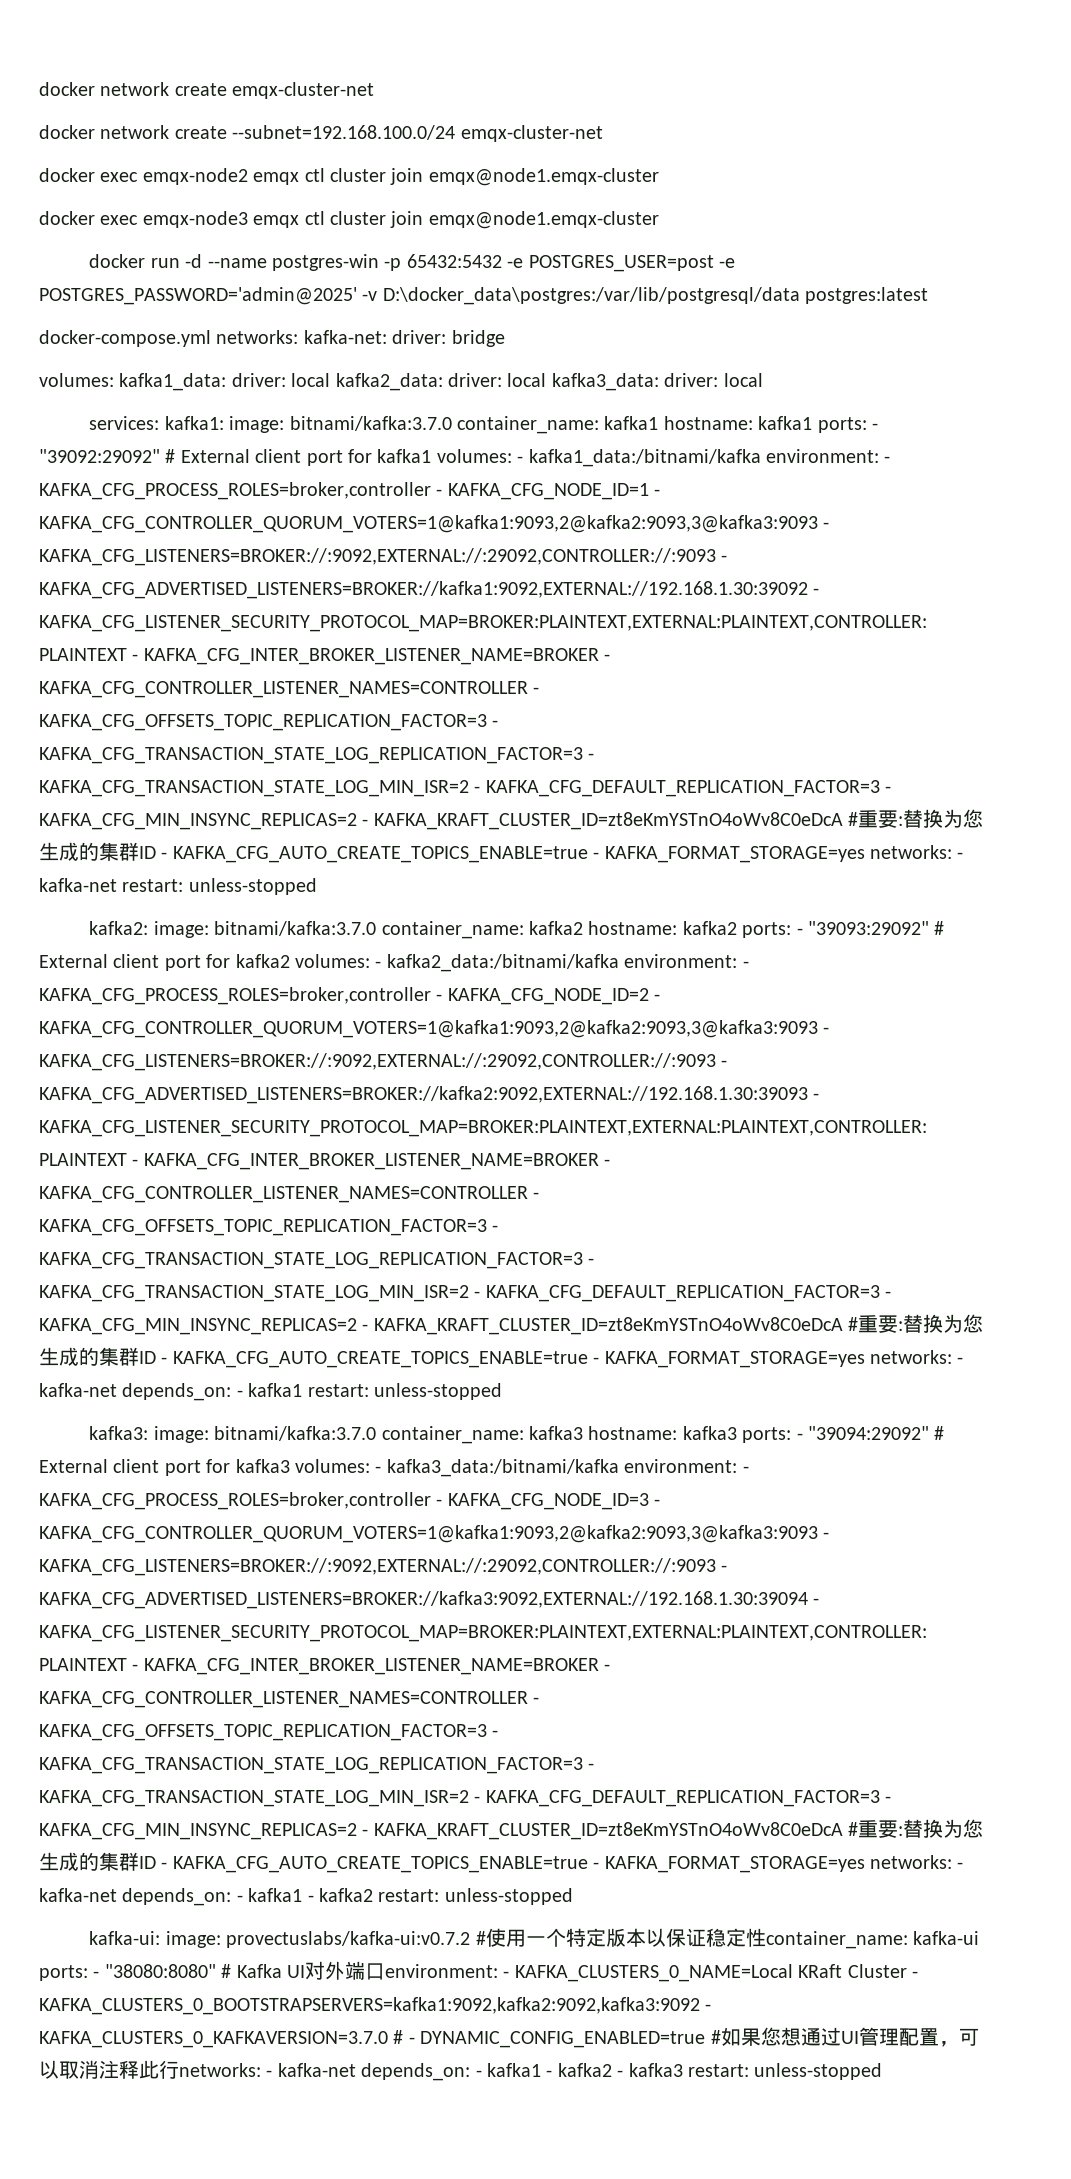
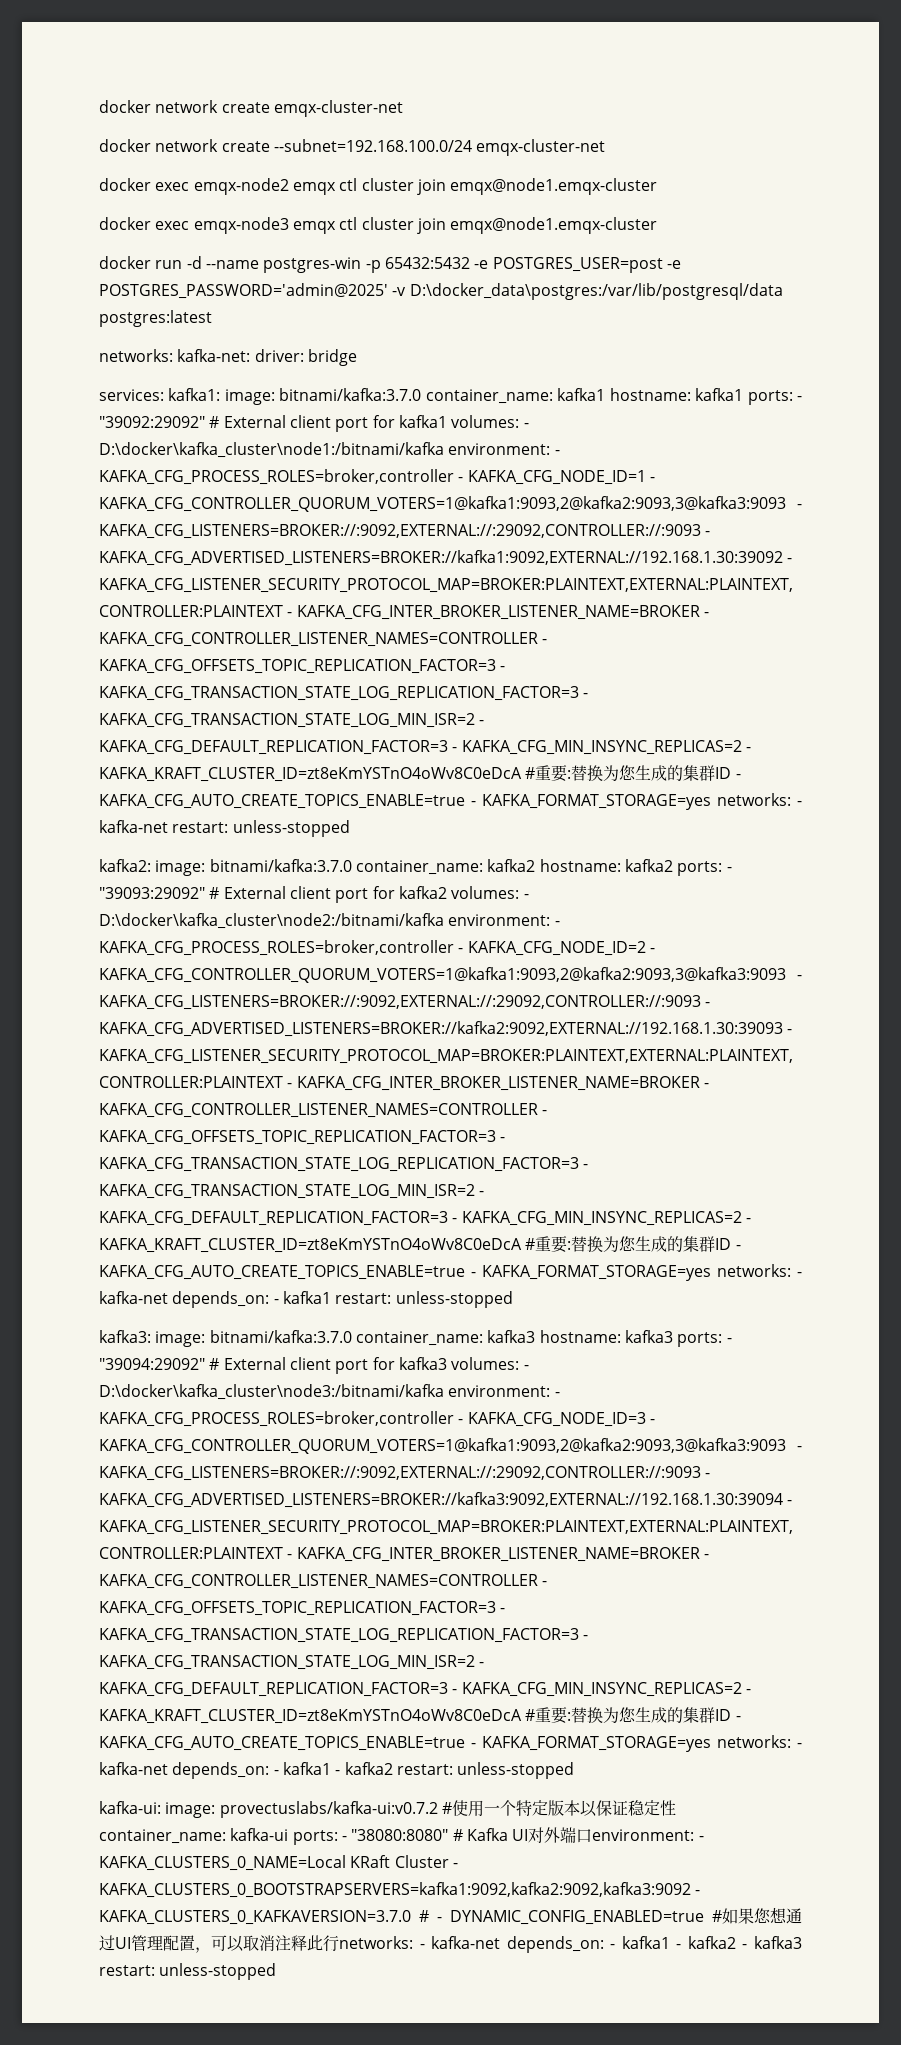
- docker-compose.yml networks: kafka-net: driver: bridge
+ networks: kafka-net: driver: bridge
- volumes: kafka1_data: driver: local kafka2_data: driver: local kafka3_data: driver: local
- - kafka1_data:/bitnami/kafka environment:
+ - D:\docker\kafka_cluster\node1:/bitnami/kafka environment:
- - kafka2_data:/bitnami/kafka environment:
+ - D:\docker\kafka_cluster\node2:/bitnami/kafka environment:
- - kafka3_data:/bitnami/kafka environment:
+ - D:\docker\kafka_cluster\node3:/bitnami/kafka environment:

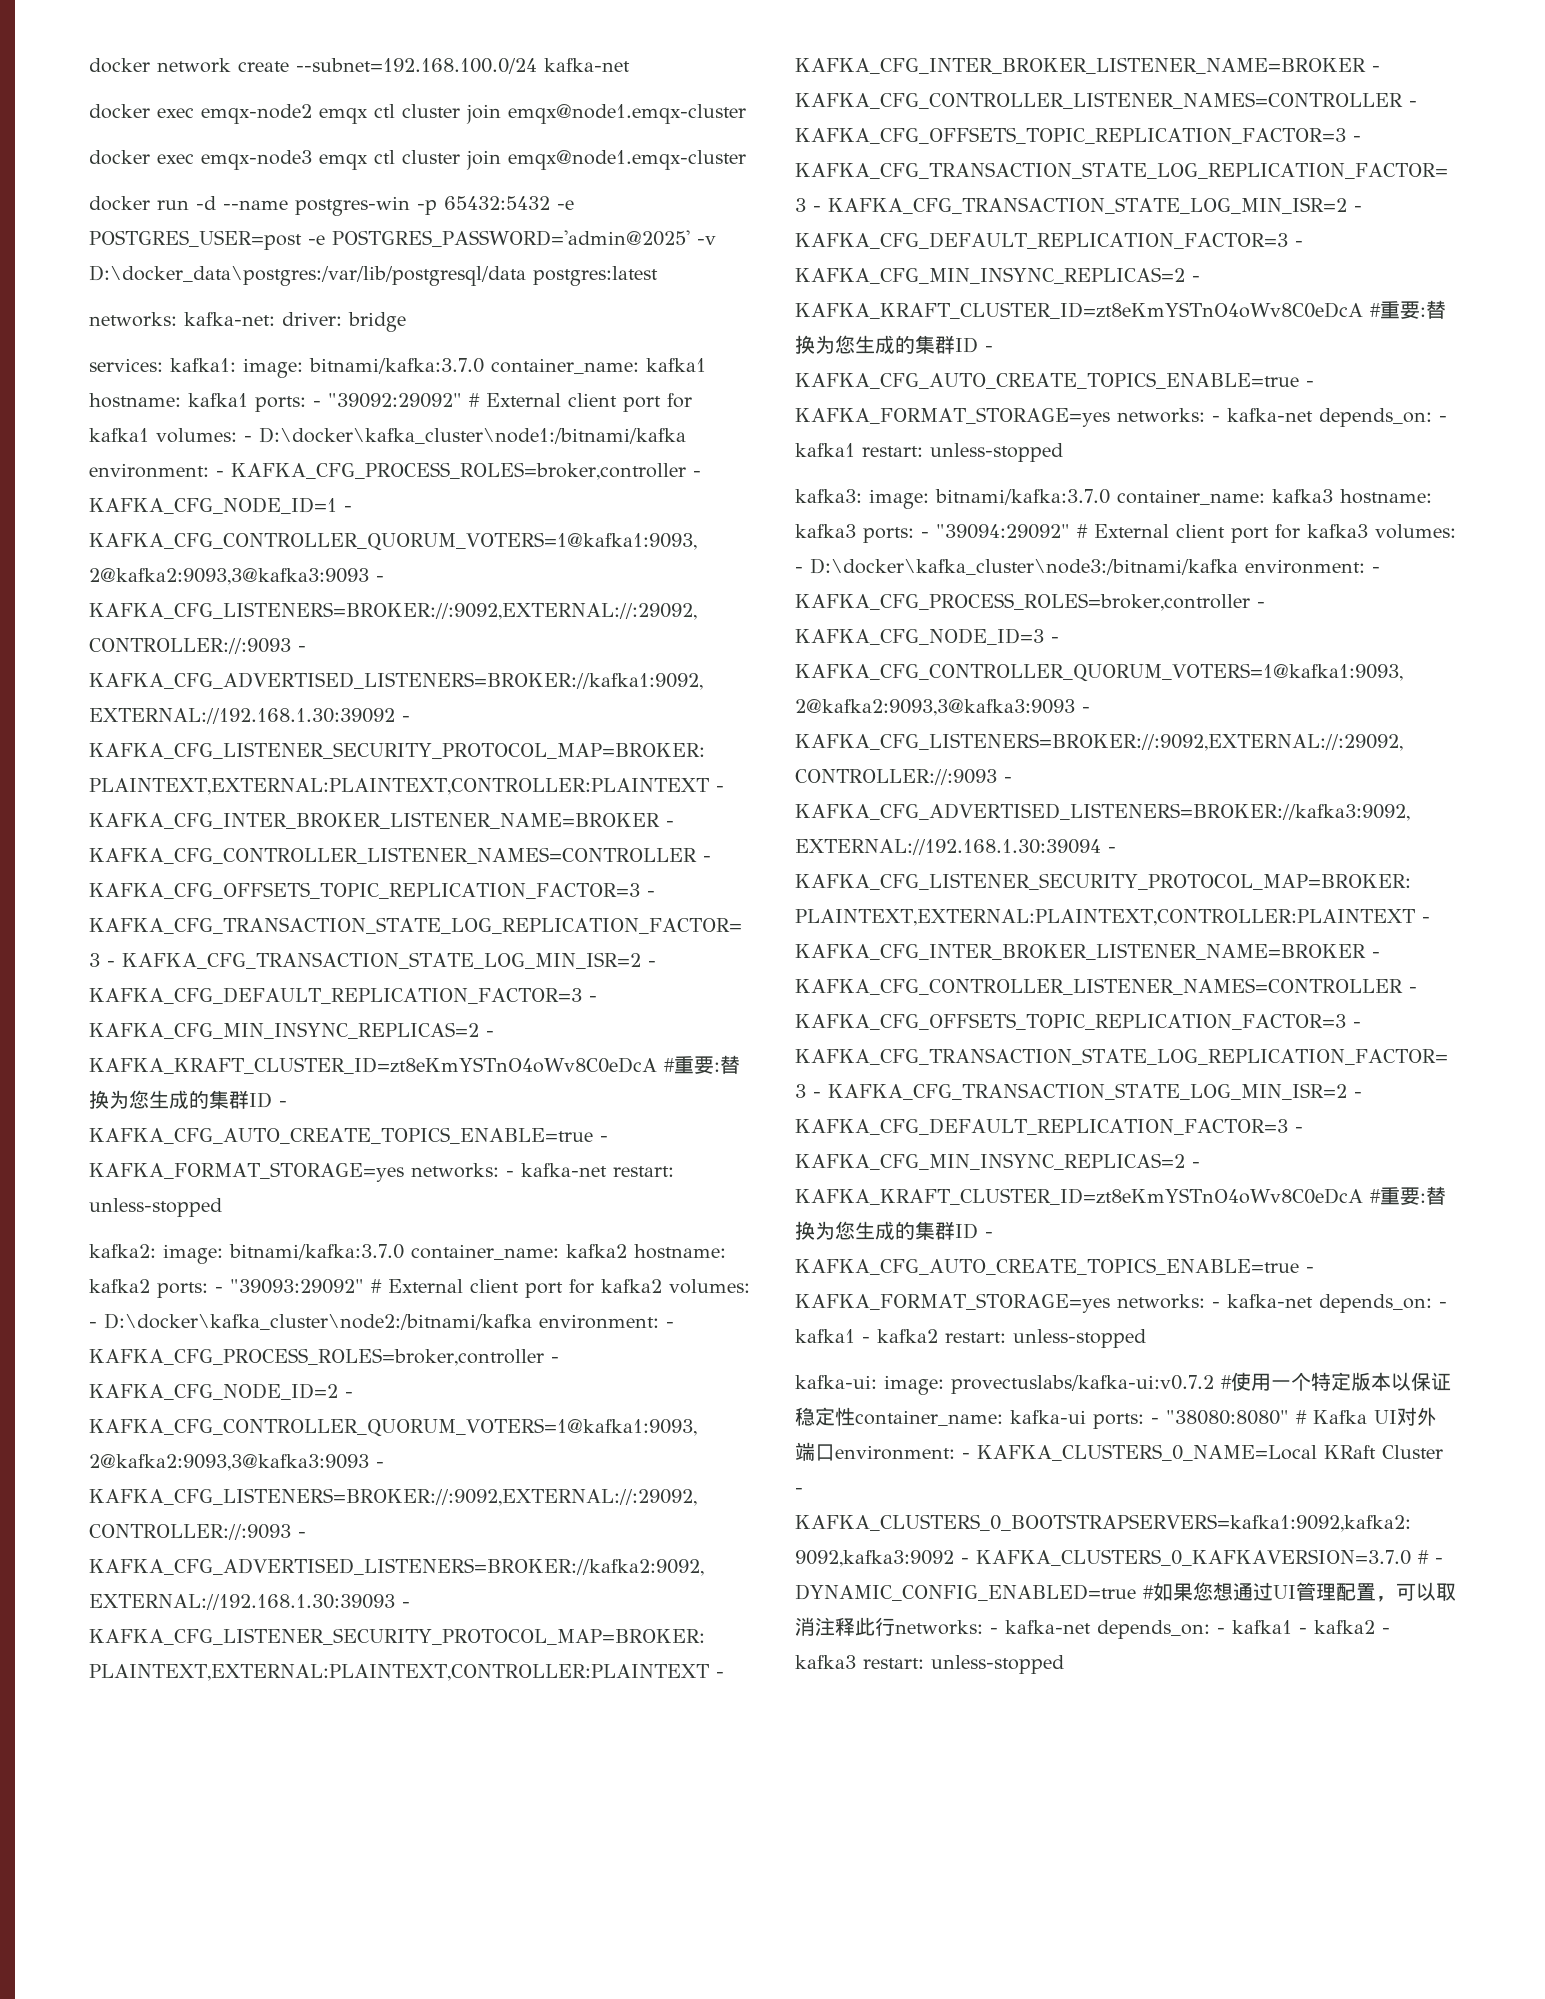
- docker network create emqx-cluster-net
- docker network create --subnet=192.168.100.0/24 emqx-cluster-net
+ docker network create --subnet=192.168.100.0/24 kafka-net

